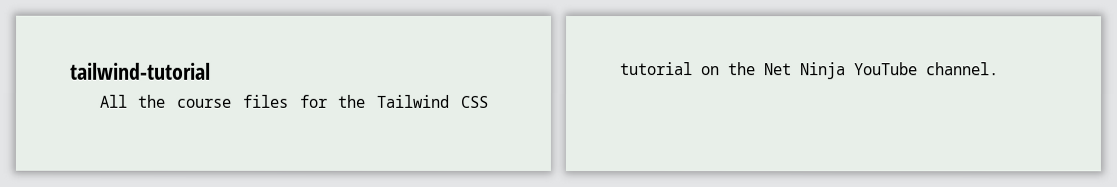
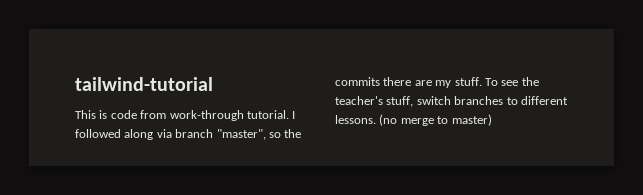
- All the course files for the Tailwind CSS tutorial on the Net Ninja YouTube channel.
+ This is code from work-through tutorial. I followed along via branch "master", so the commits there are my stuff. To see the teacher's stuff, switch branches to different lessons. (no merge to master)

